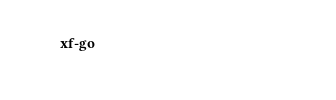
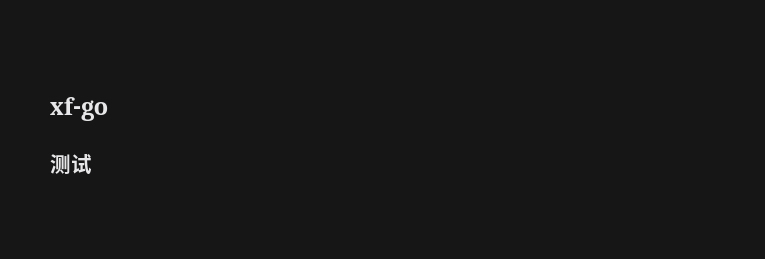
+ 测试

